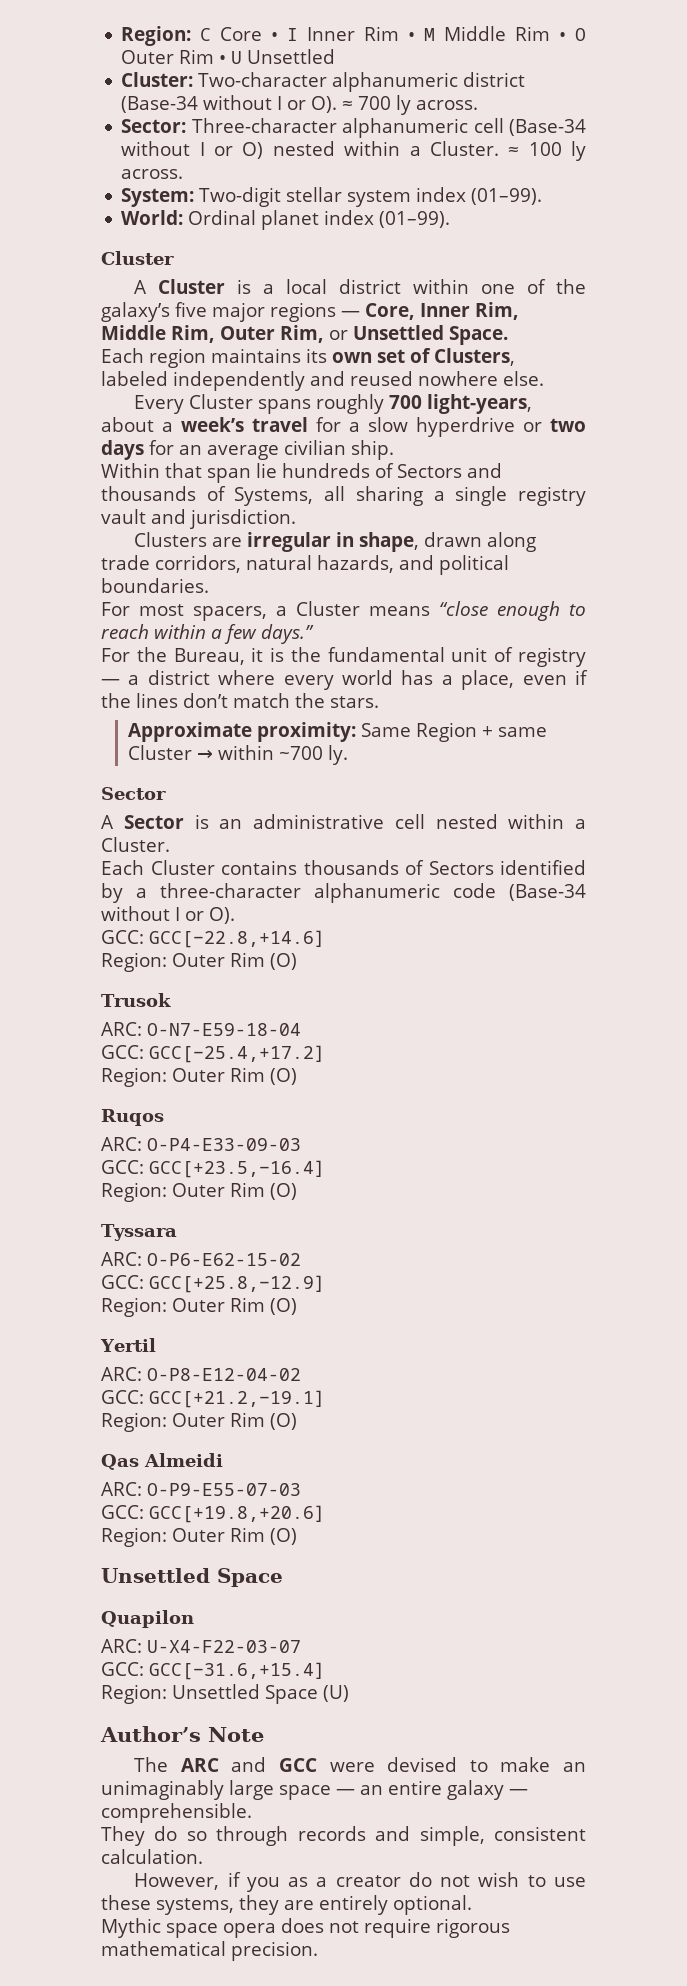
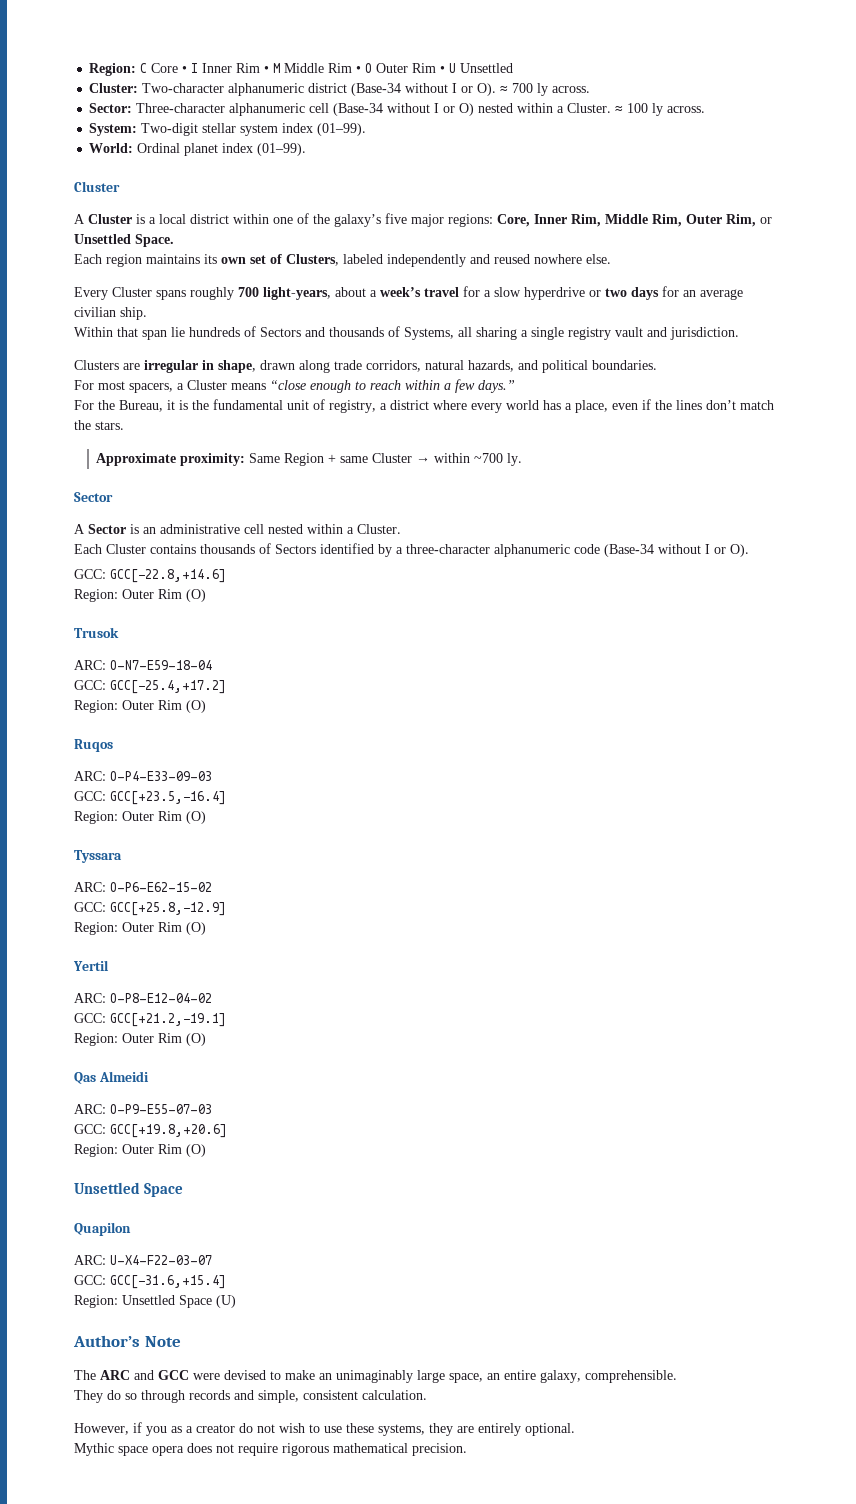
- A Cluster is a local district within one of the galaxy’s five major regions — Core, Inner Rim, Middle Rim, Outer Rim, or Unsettled Space.
+ A Cluster is a local district within one of the galaxy’s five major regions: Core, Inner Rim, Middle Rim, Outer Rim, or Unsettled Space.
- For the Bureau, it is the fundamental unit of registry — a district where every world has a place, even if the lines don’t match the stars.
+ For the Bureau, it is the fundamental unit of registry, a district where every world has a place, even if the lines don’t match the stars.
- The ARC and GCC were devised to make an unimaginably large space — an entire galaxy — comprehensible.
+ The ARC and GCC were devised to make an unimaginably large space, an entire galaxy, comprehensible.

